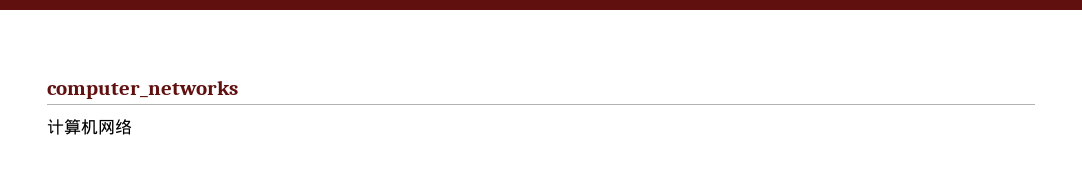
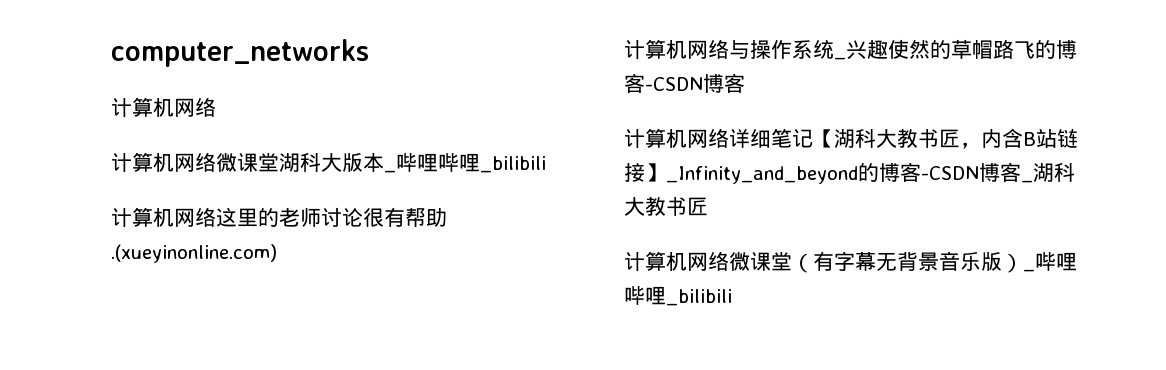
+ 计算机网络微课堂湖科大版本_哔哩哔哩_bilibili
+ 计算机网络这里的老师讨论很有帮助.(xueyinonline.com)
+ 计算机网络与操作系统_兴趣使然的草帽路飞的博客-CSDN博客
+ 计算机网络详细笔记【湖科大教书匠，内含B站链接】_Infinity_and_beyond的博客-CSDN博客_湖科大教书匠
+ 计算机网络微课堂（有字幕无背景音乐版）_哔哩哔哩_bilibili

